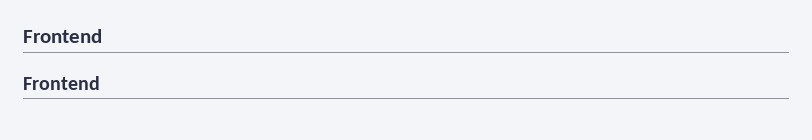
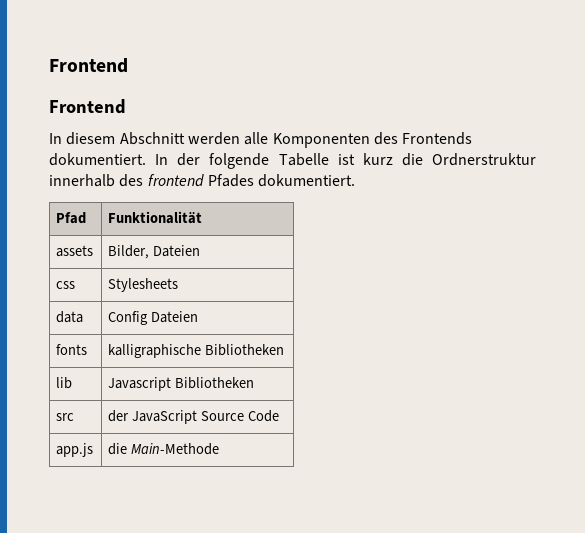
+ In diesem Abschnitt werden alle Komponenten des Frontends dokumentiert. In der folgende Tabelle ist kurz die Ordnerstruktur innerhalb des frontend Pfades dokumentiert.
+ Pfad | Funktionalität
+ assets | Bilder, Dateien
+ css | Stylesheets
+ data | Config Dateien
+ fonts | kalligraphische Bibliotheken
+ lib | Javascript Bibliotheken
+ src | der JavaScript Source Code
+ app.js | die Main-Methode

